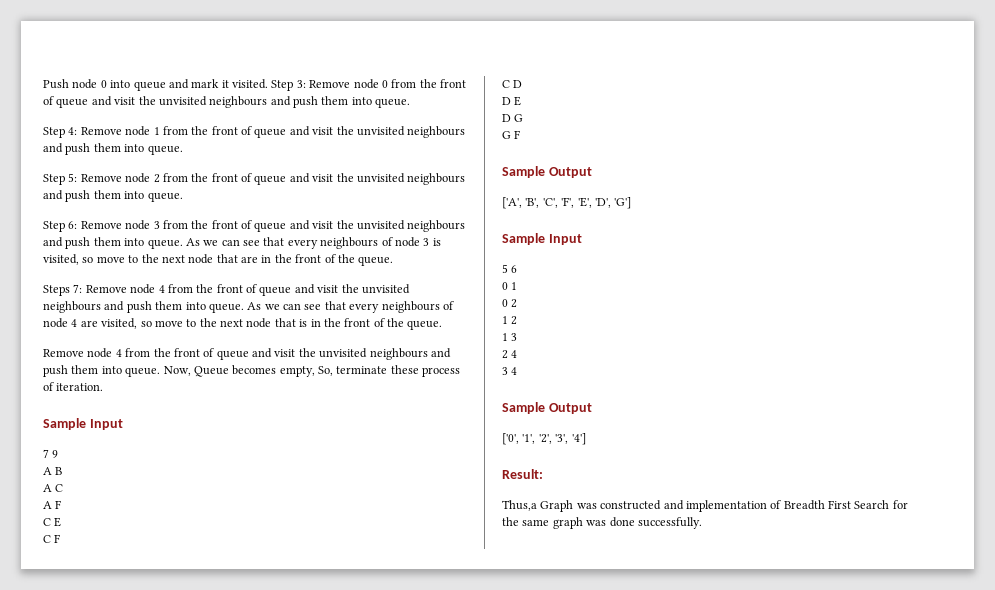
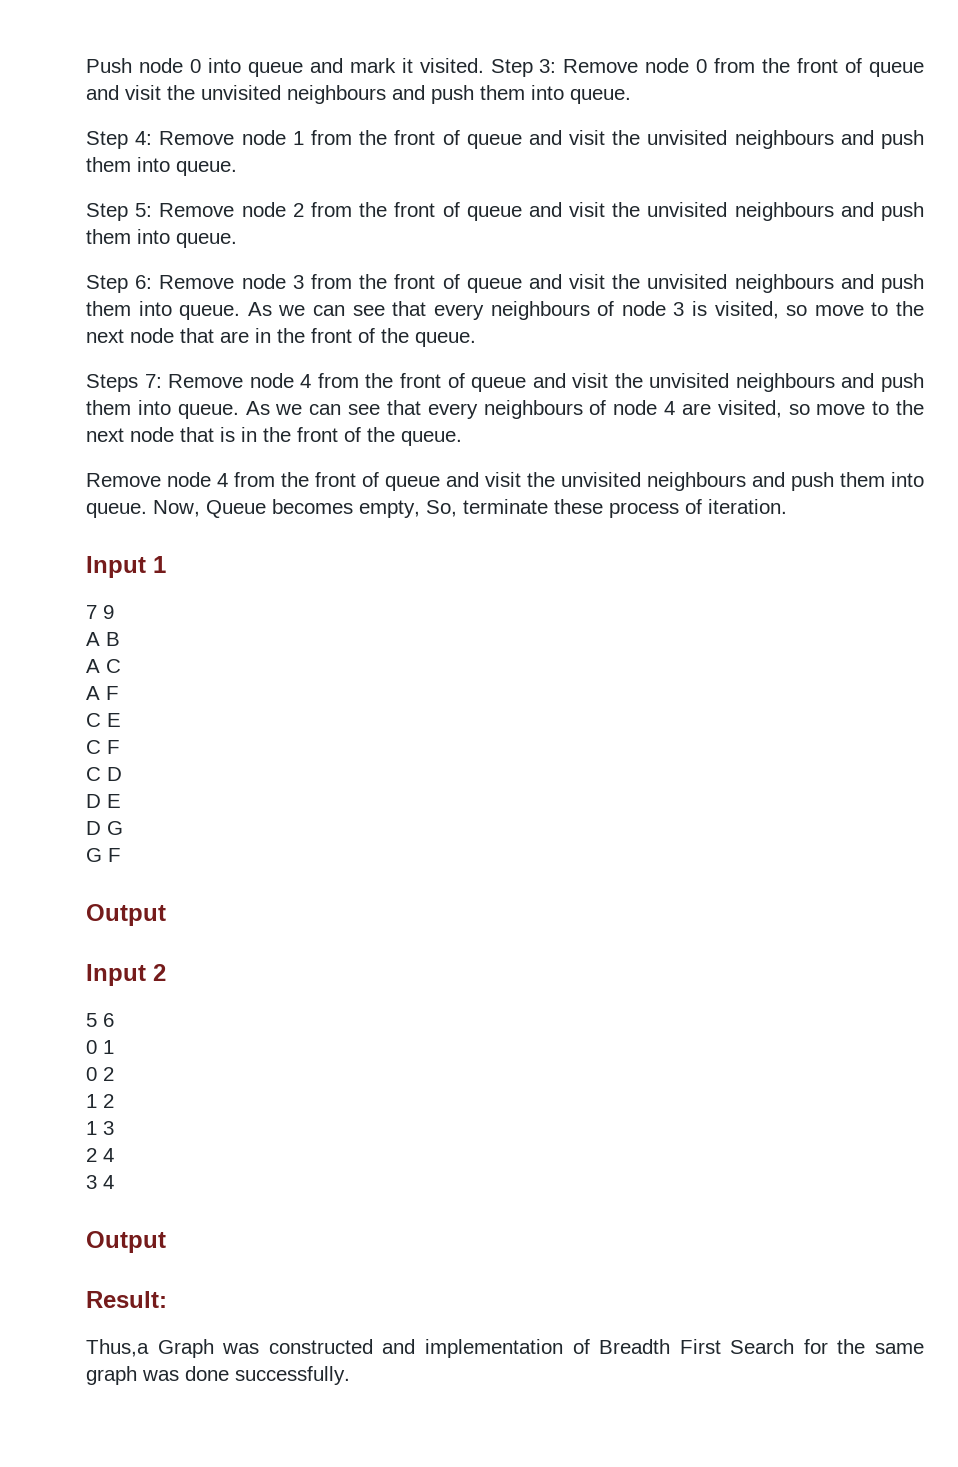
  Now, Queue becomes empty, So, terminate these process of iteration.
- Sample Input
+ Input 1
  G F
- Sample Output
- ['A', 'B', 'C', 'F', 'E', 'D', 'G']
- Sample Input
+ Output
+ Input 2
  3 4
- Sample Output
- ['0', '1', '2', '3', '4']
+ Output

